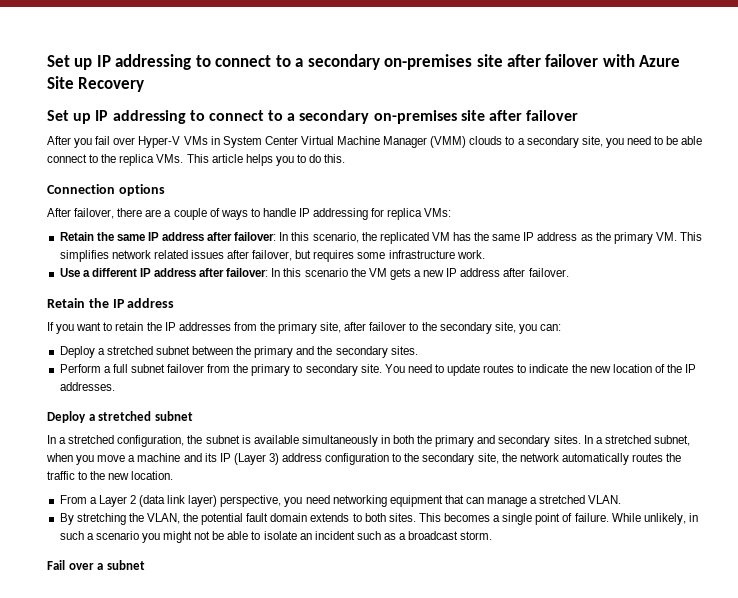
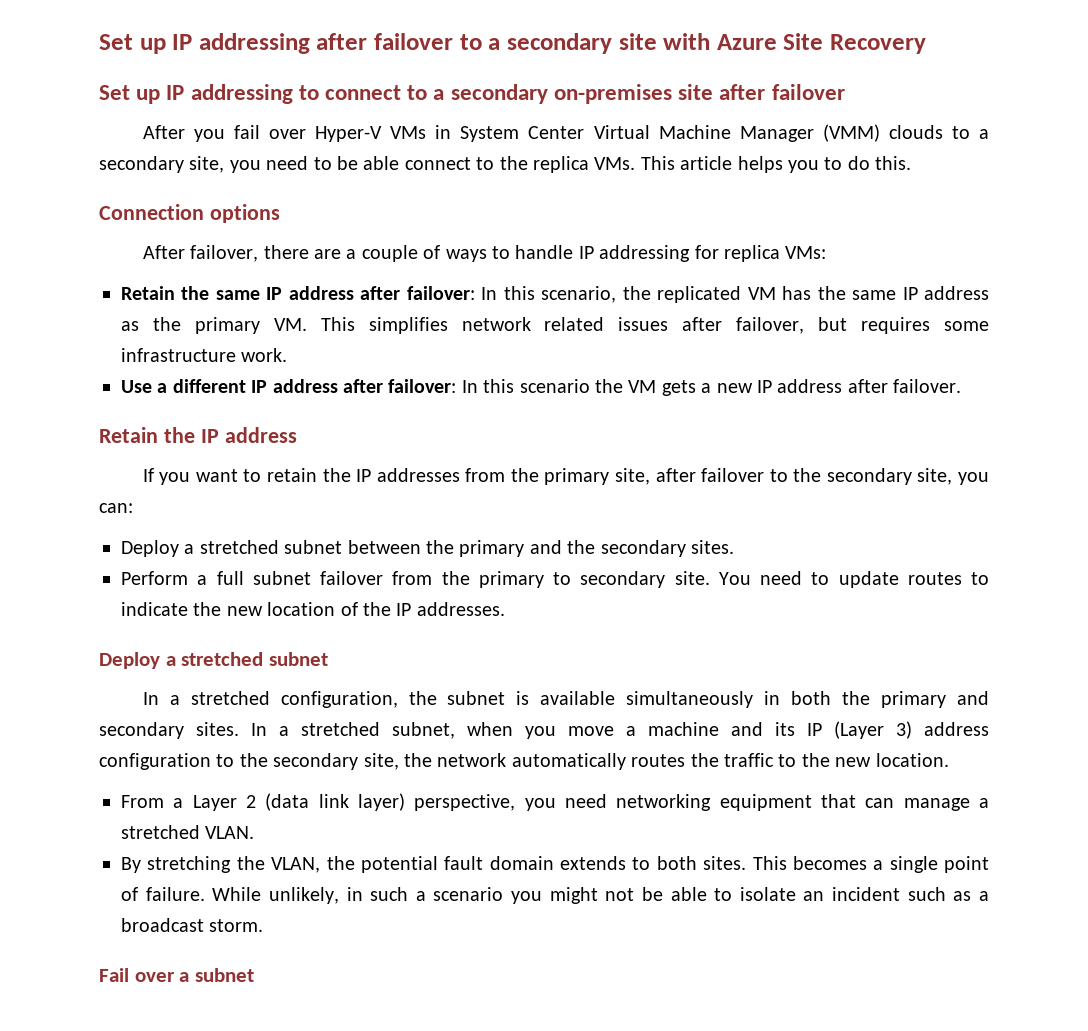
- Set up IP addressing to connect to a secondary on-premises site after failover with Azure Site Recovery
+ Set up IP addressing after failover to a secondary site with Azure Site Recovery

